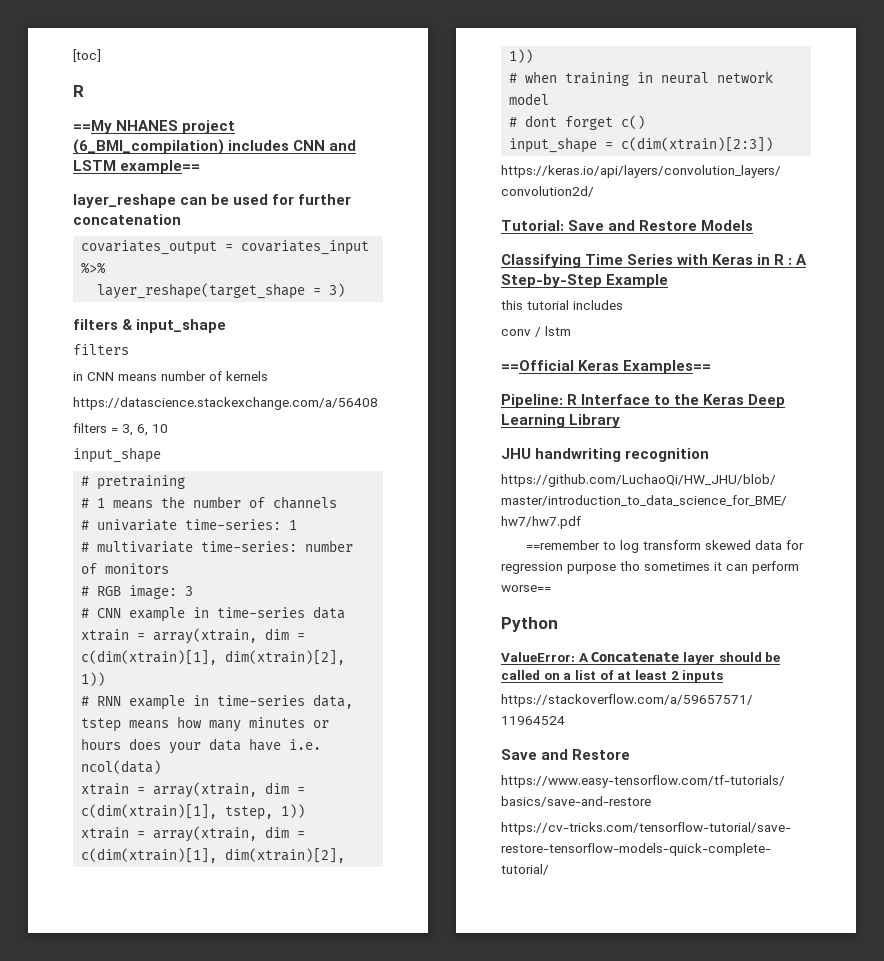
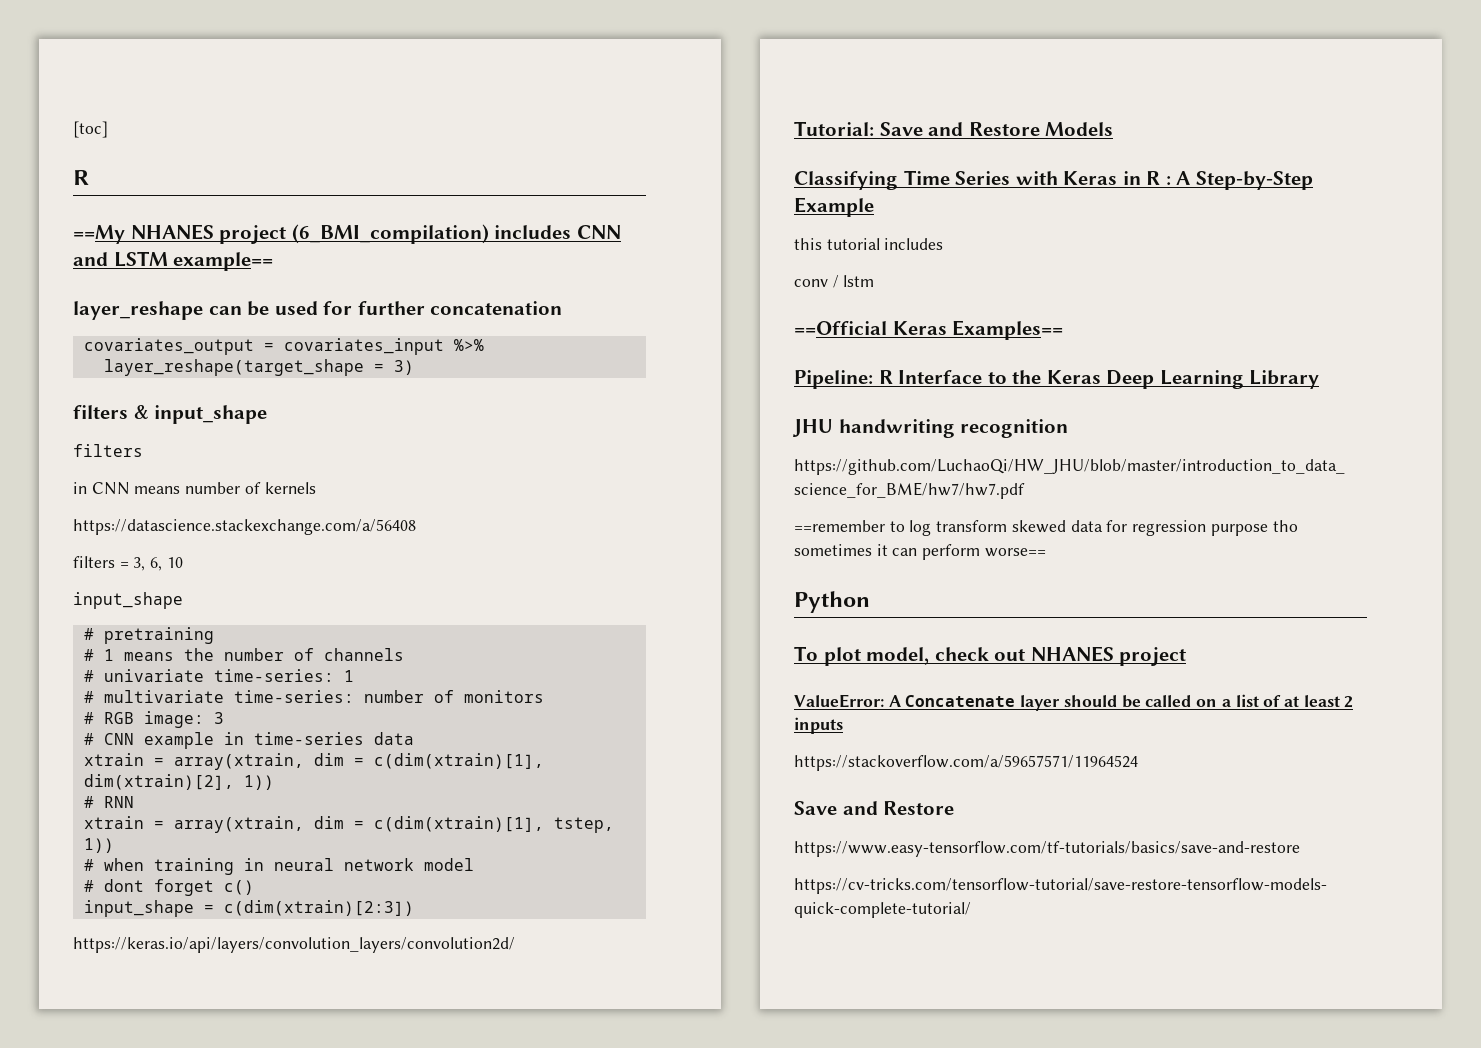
- # RNN example in time-series data, tstep means how many minutes or hours does your data have i.e. ncol(data)
+ # RNN
  xtrain = array(xtrain, dim = c(dim(xtrain)[1], tstep, 1))
- xtrain = array(xtrain, dim = c(dim(xtrain)[1], dim(xtrain)[2], 1))
+ To plot model, check out NHANES project

